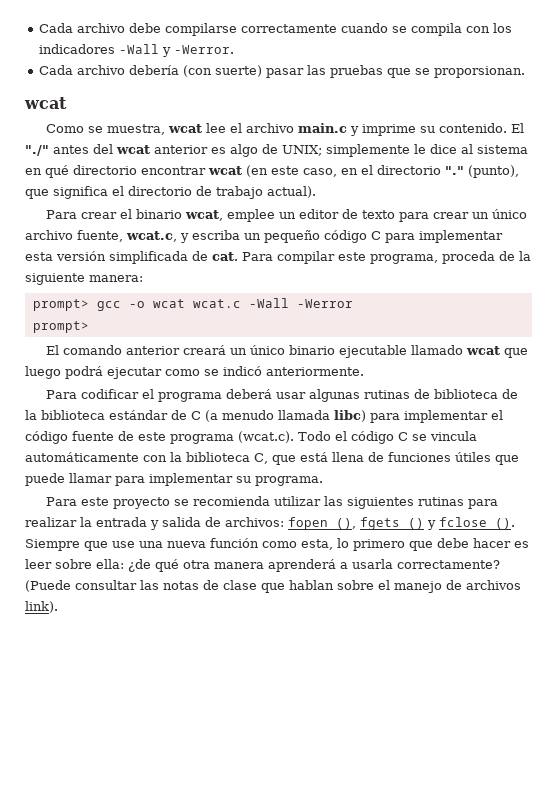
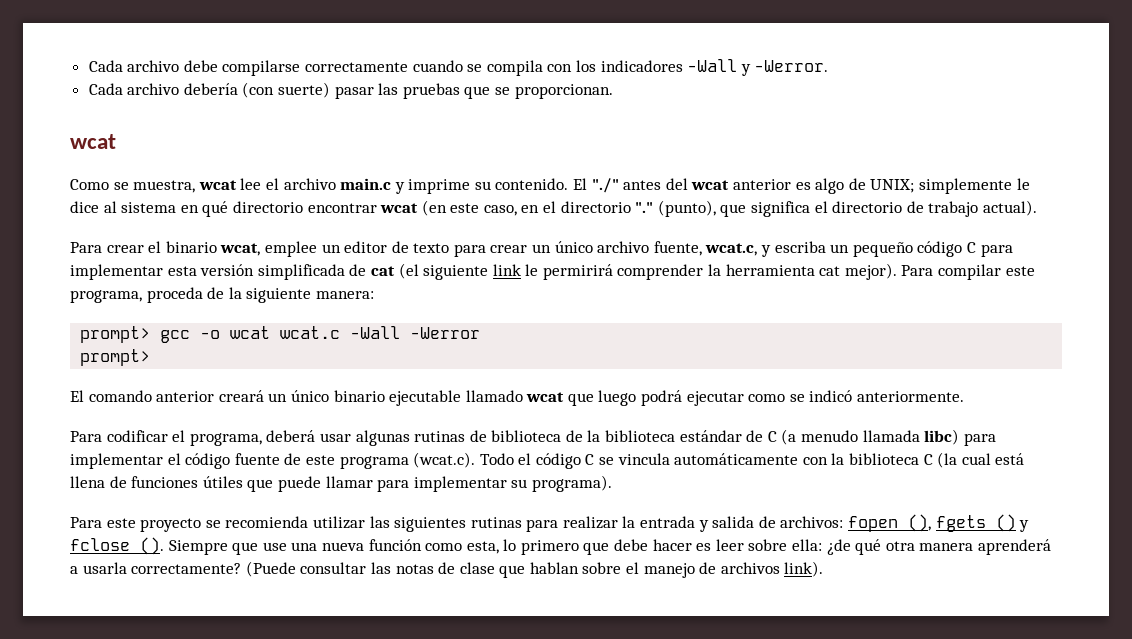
- Cada archivo debería (con suerte) pasar las pruebas que se proporsionan.
+ Cada archivo debería (con suerte) pasar las pruebas que se proporcionan.
- Para crear el binario wcat, emplee un editor de texto para crear un único archivo fuente, wcat.c, y escriba un pequeño código C para implementar esta versión simplificada de cat.
+ Para crear el binario wcat, emplee un editor de texto para crear un único archivo fuente, wcat.c, y escriba un pequeño código C para implementar esta versión simplificada de cat (el siguiente link le permirirá comprender la herramienta cat mejor).
- Para codificar el programa deberá usar algunas rutinas de biblioteca de la biblioteca estándar de C (a menudo llamada libc) para implementar el código fuente de este programa (wcat.c). Todo el código C se vincula automáticamente con la biblioteca C, que está llena de funciones útiles que puede llamar para implementar su programa.
+ Para codificar el programa, deberá usar algunas rutinas de biblioteca de la biblioteca estándar de C (a menudo llamada libc) para implementar el código fuente de este programa (wcat.c). Todo el código C se vincula automáticamente con la biblioteca C (la cual está llena de funciones útiles que puede llamar para implementar su programa).

